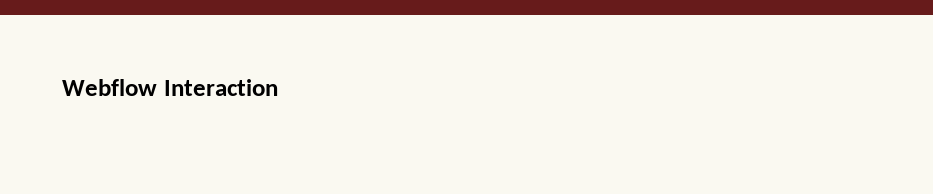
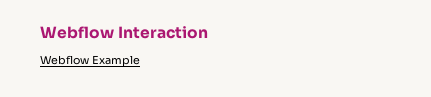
+ Webflow Example

